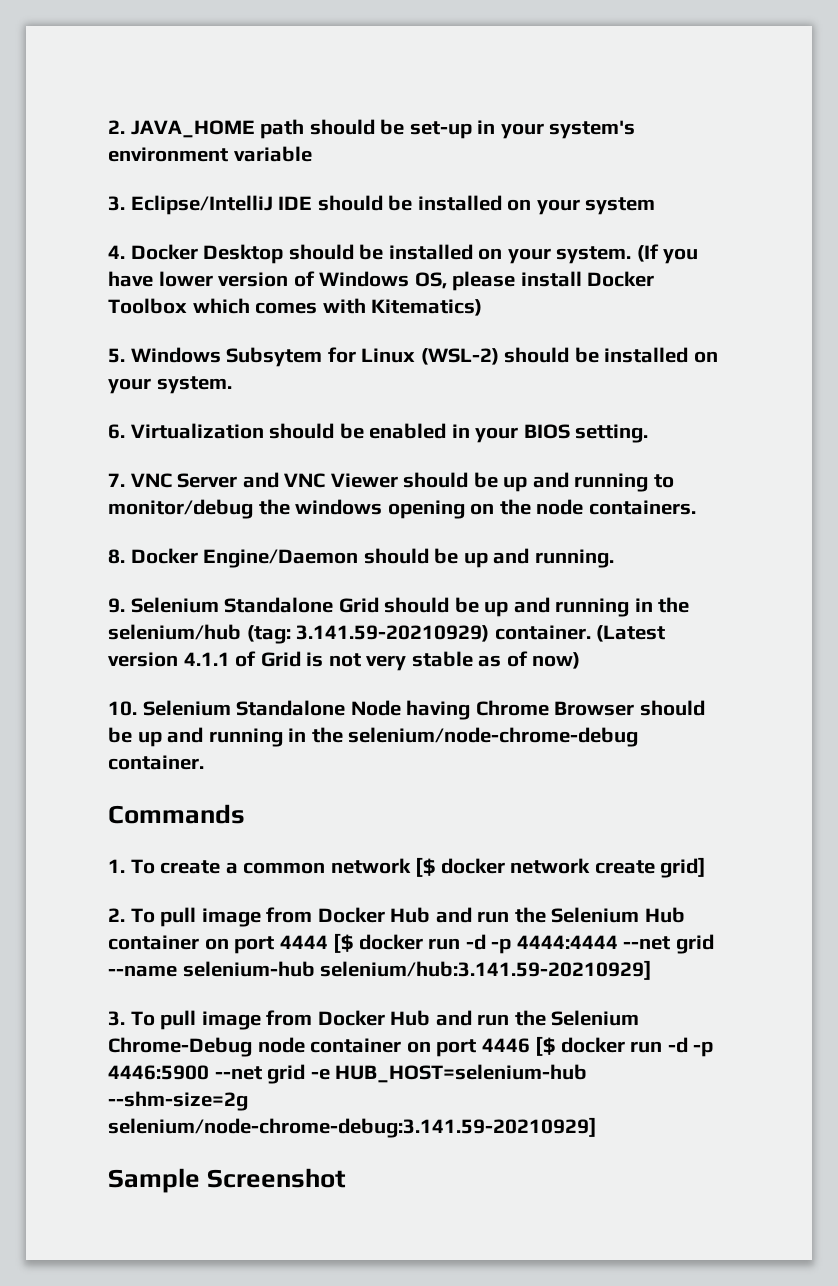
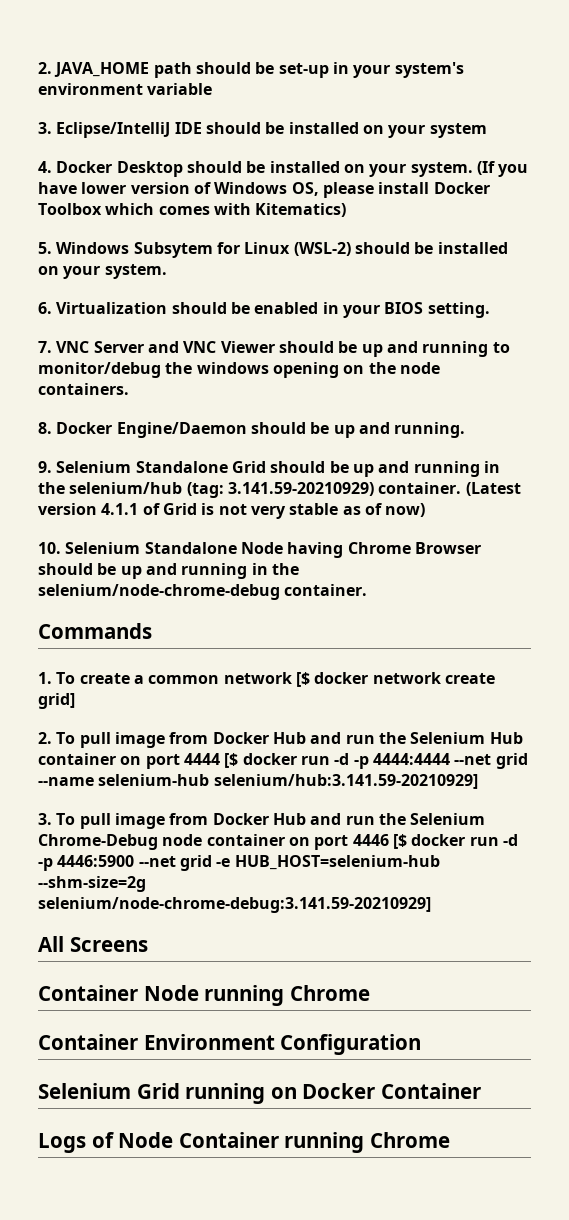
- Sample Screenshot
+ All Screens
+ Container Node running Chrome
+ Container Environment Configuration
+ Selenium Grid running on Docker Container
+ Logs of Node Container running Chrome

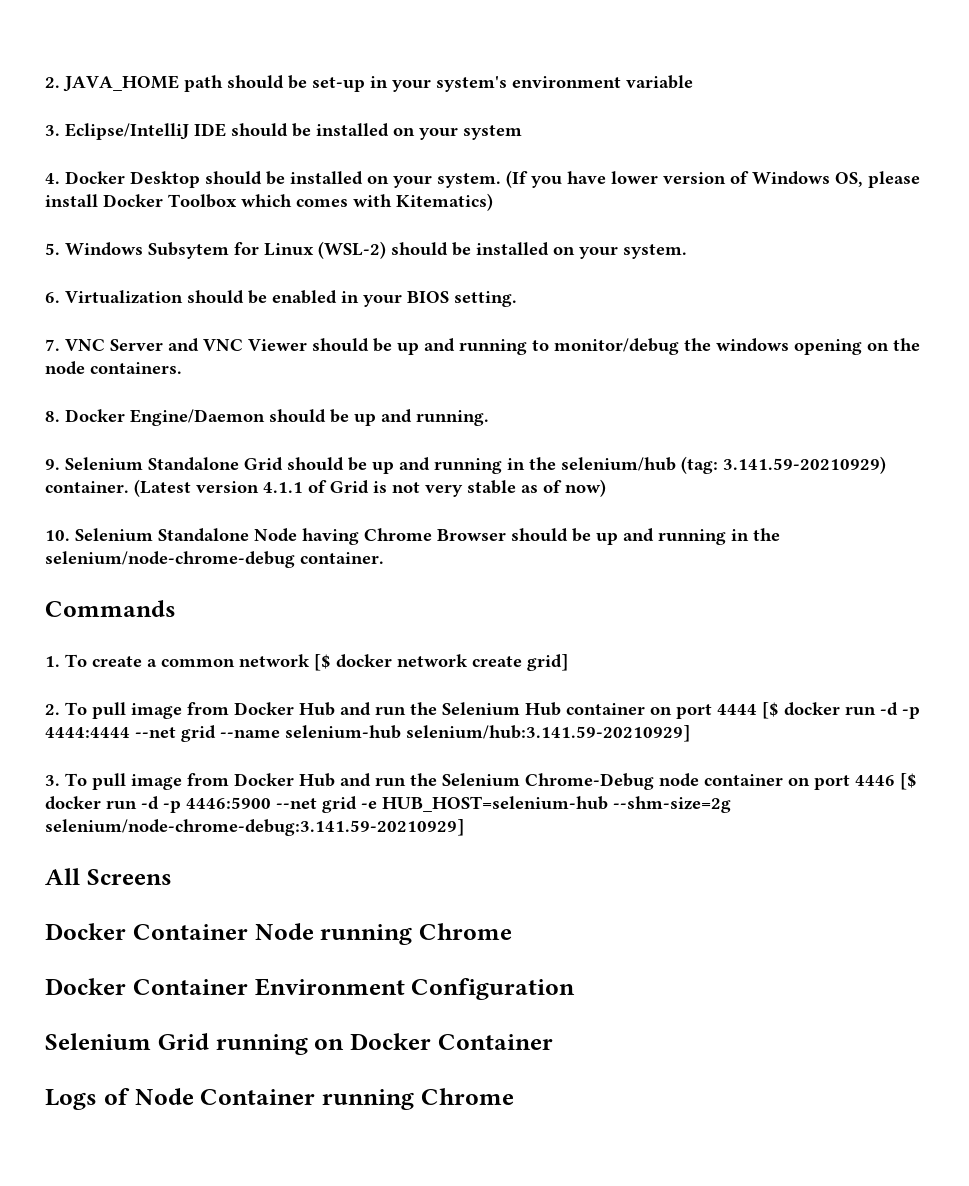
- Container Node running Chrome
+ Docker Container Node running Chrome
- Container Environment Configuration
+ Docker Container Environment Configuration

